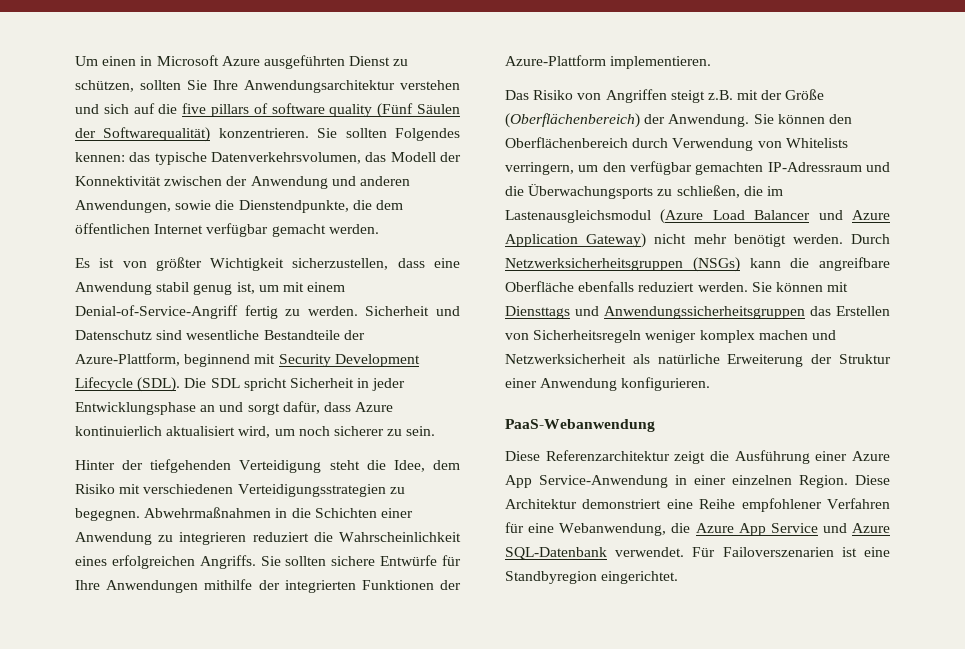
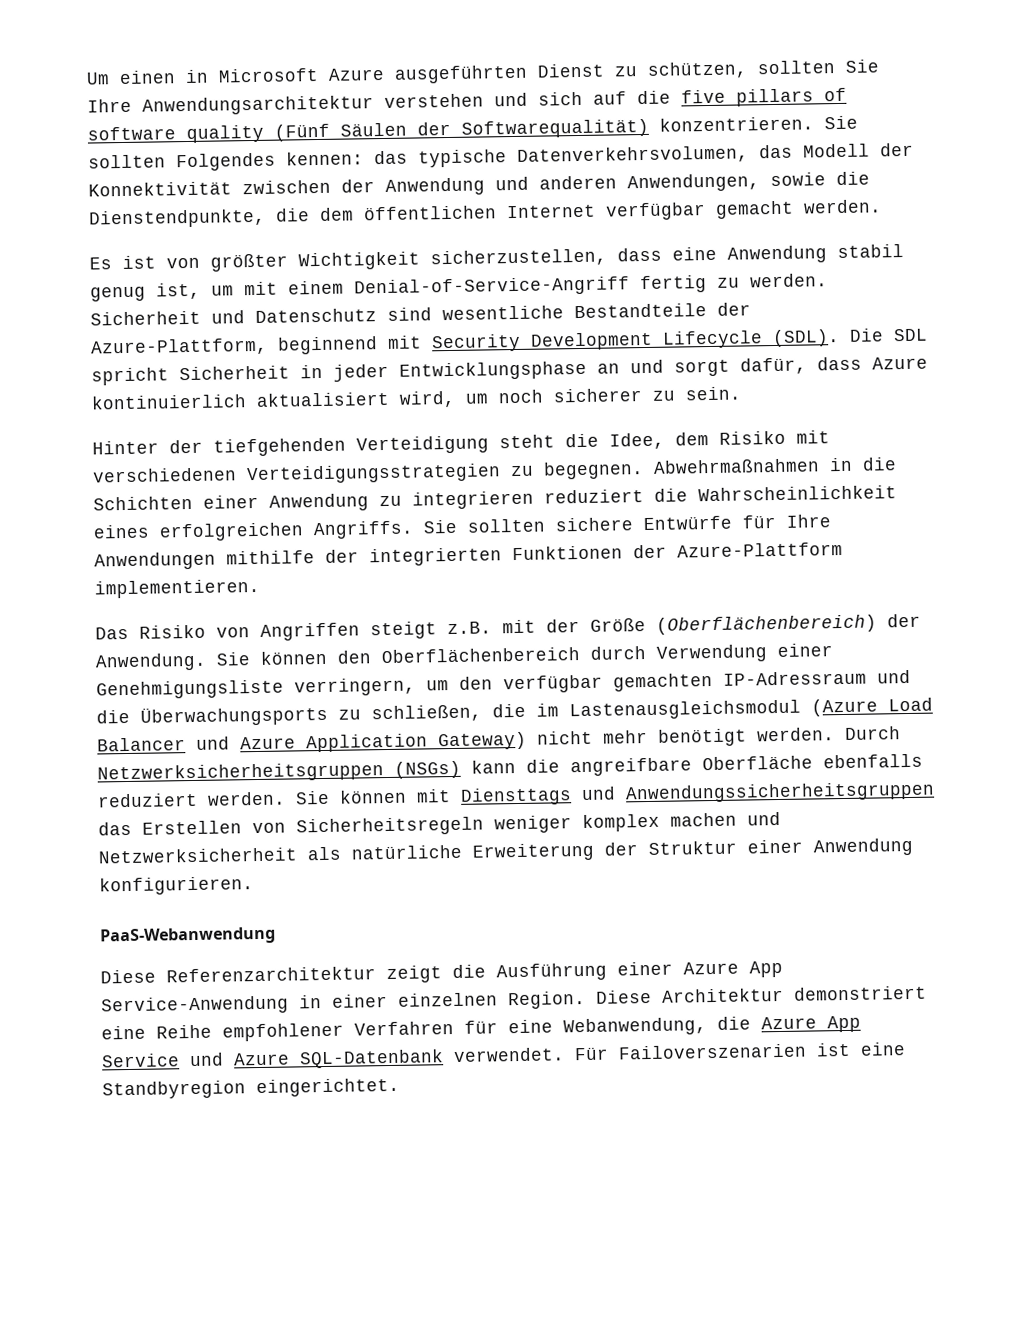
- Sie können den Oberflächenbereich durch Verwendung von Whitelists verringern, um den verfügbar gemachten IP-Adressraum und die Überwachungsports zu schließen, die im Lastenausgleichsmodul (Azure Load Balancer und Azure Application Gateway) nicht mehr benötigt werden.
+ Sie können den Oberflächenbereich durch Verwendung einer Genehmigungsliste verringern, um den verfügbar gemachten IP-Adressraum und die Überwachungsports zu schließen, die im Lastenausgleichsmodul (Azure Load Balancer und Azure Application Gateway) nicht mehr benötigt werden.

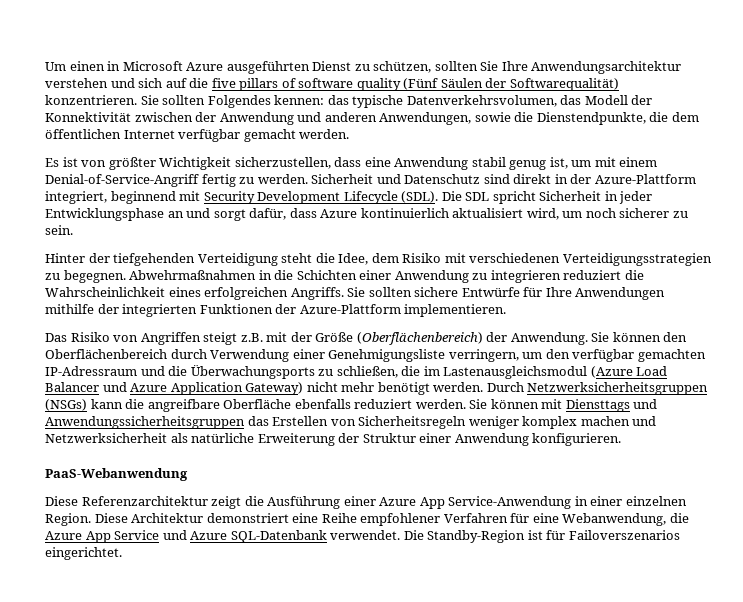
- Sicherheit und Datenschutz sind wesentliche Bestandteile der Azure-Plattform, beginnend mit Security Development Lifecycle (SDL).
+ Sicherheit und Datenschutz sind direkt in der Azure-Plattform integriert, beginnend mit Security Development Lifecycle (SDL).
- Für Failoverszenarien ist eine Standbyregion eingerichtet.
+ Die Standby-Region ist für Failoverszenarios eingerichtet.

